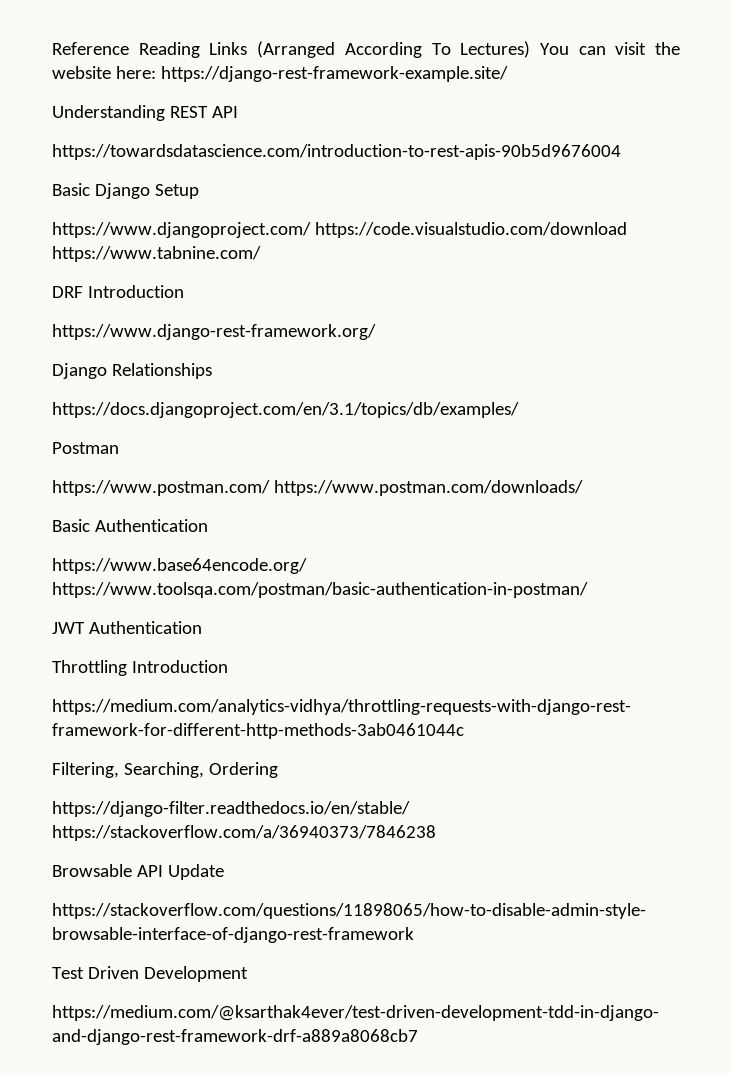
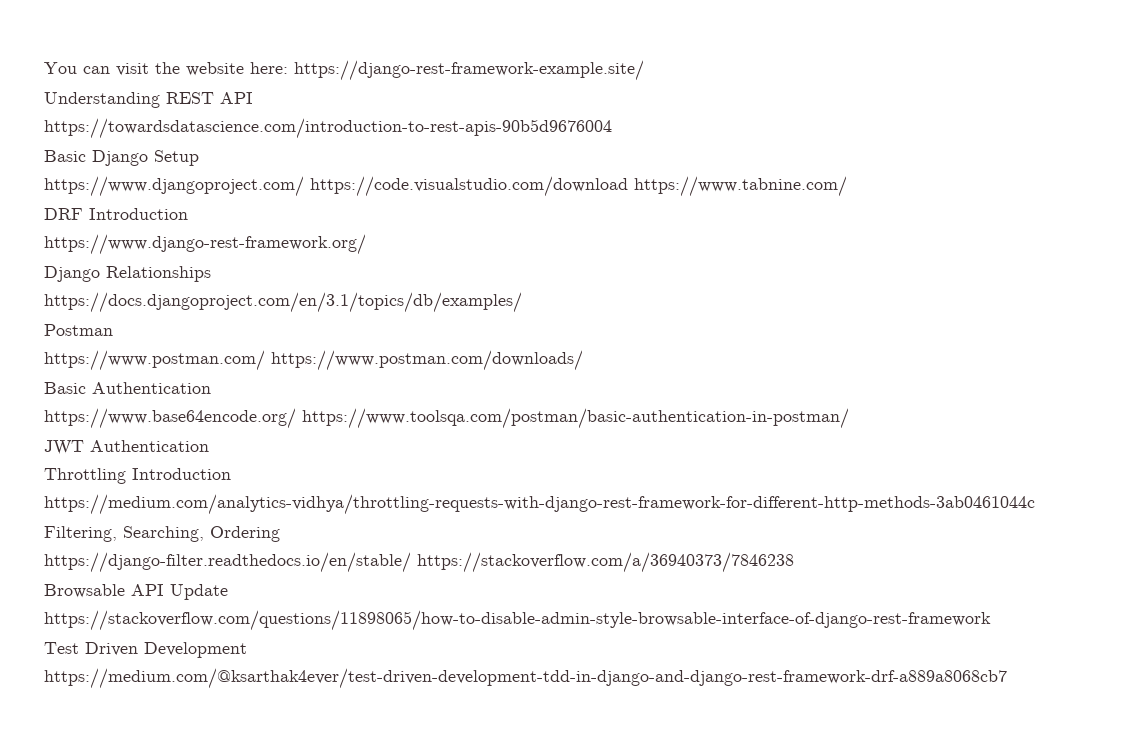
- Reference Reading Links (Arranged According To Lectures) You can visit the website here: https://django-rest-framework-example.site/
+ You can visit the website here: https://django-rest-framework-example.site/

